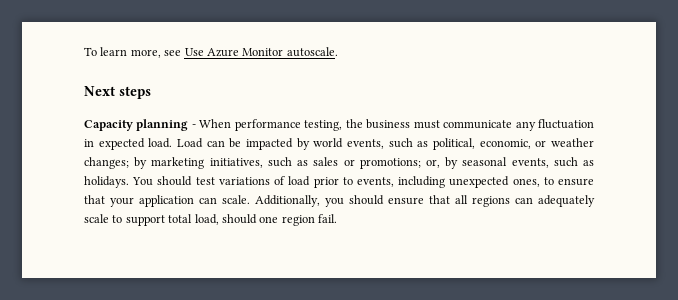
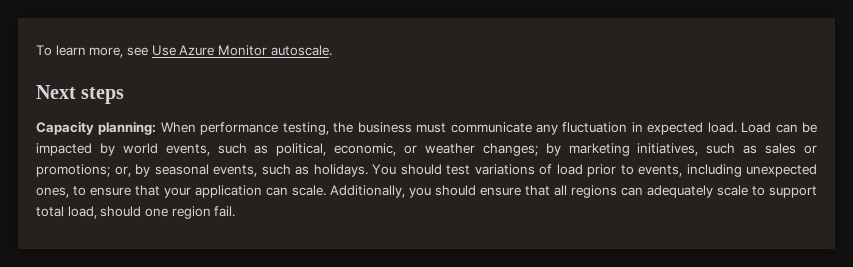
- Capacity planning - When performance testing, the business must communicate any fluctuation in expected load.
+ Capacity planning: When performance testing, the business must communicate any fluctuation in expected load.

